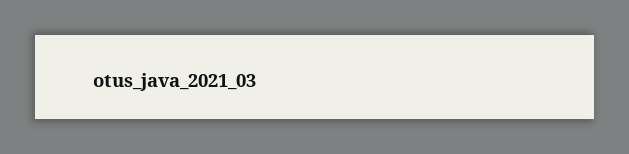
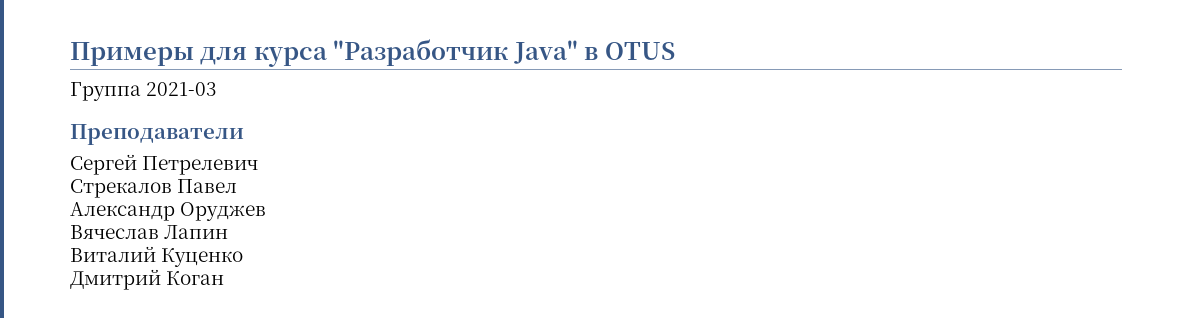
- otus_java_2021_03
+ Примеры для курса "Разработчик Java" в OTUS
+ Группа 2021-03
+ Преподаватели
+ Сергей Петрелевич
+ Стрекалов Павел
+ Александр Оруджев
+ Вячеслав Лапин
+ Виталий Куценко
+ Дмитрий Коган

